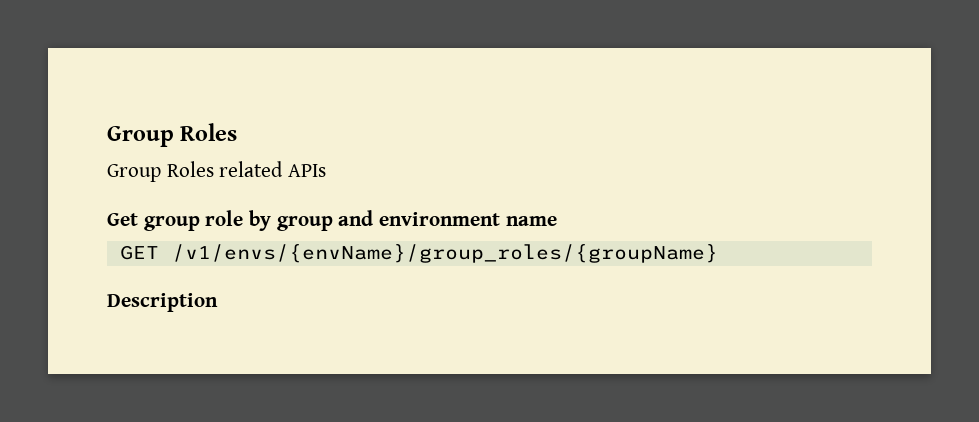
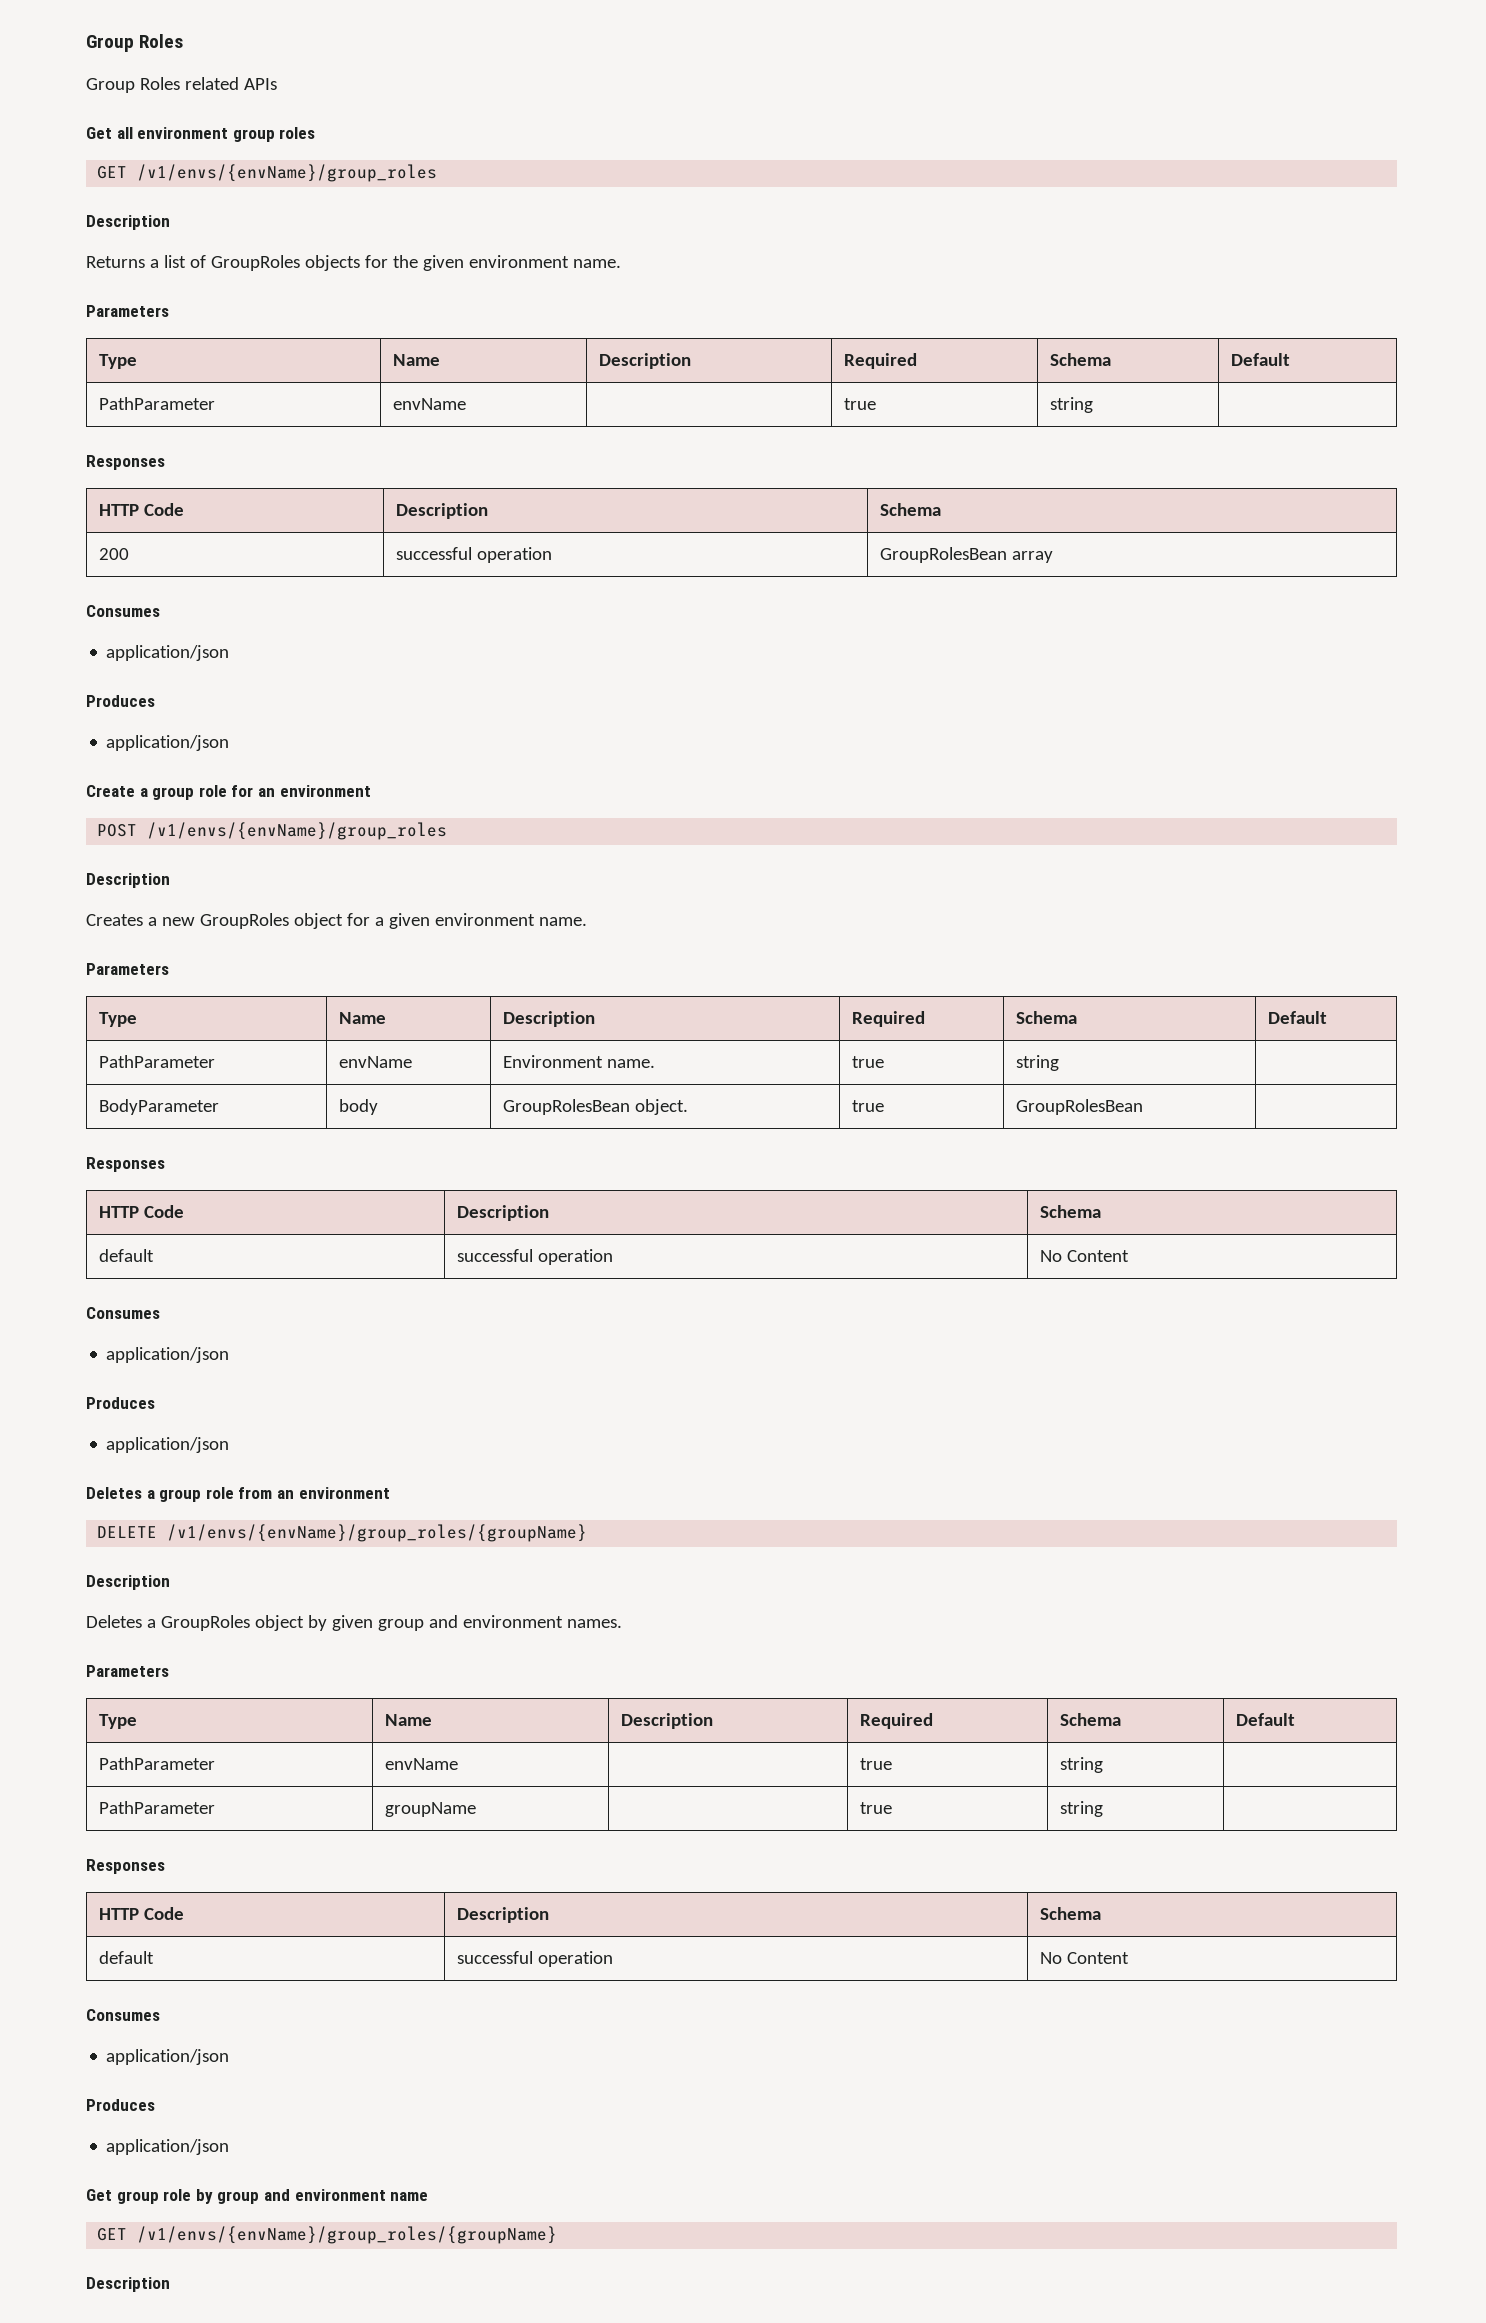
+ Get all environment group roles
+ GET /v1/envs/{envName}/group_roles
+ Description
+ Returns a list of GroupRoles objects for the given environment name.
+ Parameters
+ Type | Name | Description | Required | Schema | Default
+ PathParameter | envName | | true | string |
+ Responses
+ HTTP Code | Description | Schema
+ 200 | successful operation | GroupRolesBean array
+ Consumes
+ application/json
+ Produces
+ application/json
+ Create a group role for an environment
+ POST /v1/envs/{envName}/group_roles
+ Description
+ Creates a new GroupRoles object for a given environment name.
+ Parameters
+ Type | Name | Description | Required | Schema | Default
+ PathParameter | envName | Environment name. | true | string |
+ BodyParameter | body | GroupRolesBean object. | true | GroupRolesBean |
+ Responses
+ HTTP Code | Description | Schema
+ default | successful operation | No Content
+ Consumes
+ application/json
+ Produces
+ application/json
+ Deletes a group role from an environment
+ DELETE /v1/envs/{envName}/group_roles/{groupName}
+ Description
+ Deletes a GroupRoles object by given group and environment names.
+ Parameters
+ Type | Name | Description | Required | Schema | Default
+ PathParameter | envName | | true | string |
+ PathParameter | groupName | | true | string |
+ Responses
+ HTTP Code | Description | Schema
+ default | successful operation | No Content
+ Consumes
+ application/json
+ Produces
+ application/json

